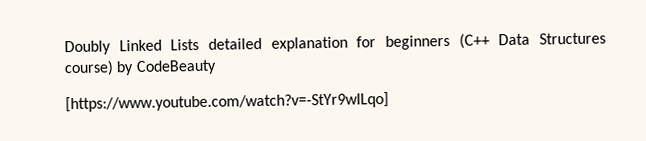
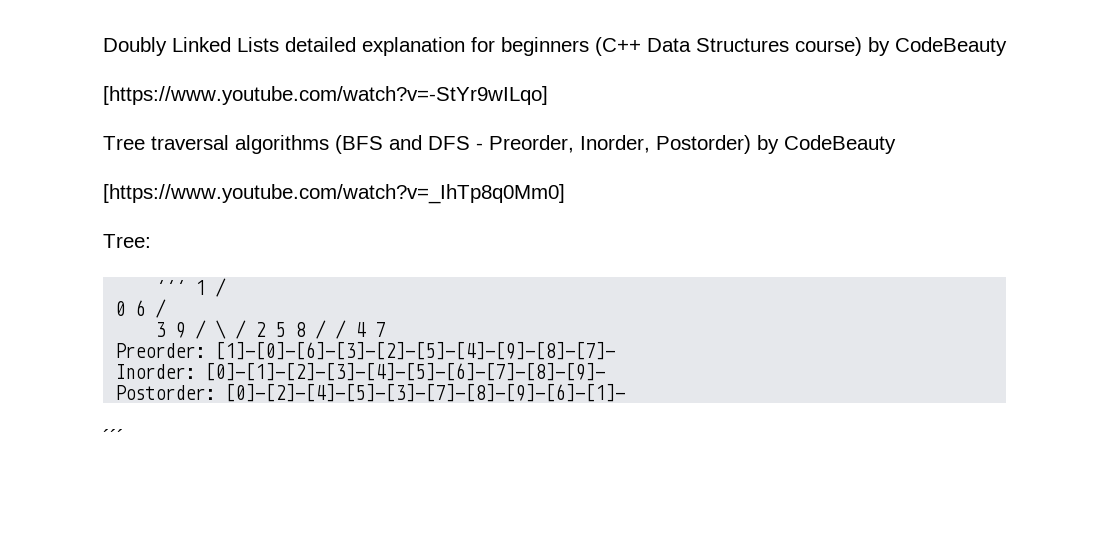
+ Tree traversal algorithms (BFS and DFS - Preorder, Inorder, Postorder) by CodeBeauty
+ [https://www.youtube.com/watch?v=_IhTp8q0Mm0]
+ Tree:
+ ´´´ 1 /
+ 0 6 /
+ 3 9 / \ / 2 5 8 / / 4 7
+ Preorder: [1]-[0]-[6]-[3]-[2]-[5]-[4]-[9]-[8]-[7]-
+ Inorder: [0]-[1]-[2]-[3]-[4]-[5]-[6]-[7]-[8]-[9]-
+ Postorder: [0]-[2]-[4]-[5]-[3]-[7]-[8]-[9]-[6]-[1]-
+ ´´´

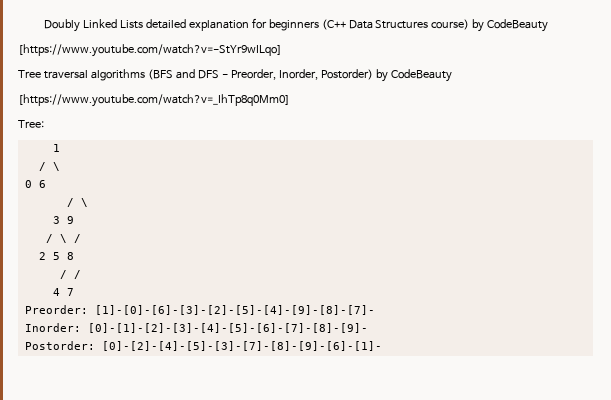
- ´´´ 1 /
+ 1
+ / \
- 0 6 /
+ 0 6
+ / \
- 3 9 / \ / 2 5 8 / / 4 7
+ 3 9
+ / \ /
+ 2 5 8
+ / /
+ 4 7
  Postorder: [0]-[2]-[4]-[5]-[3]-[7]-[8]-[9]-[6]-[1]-
- ´´´

